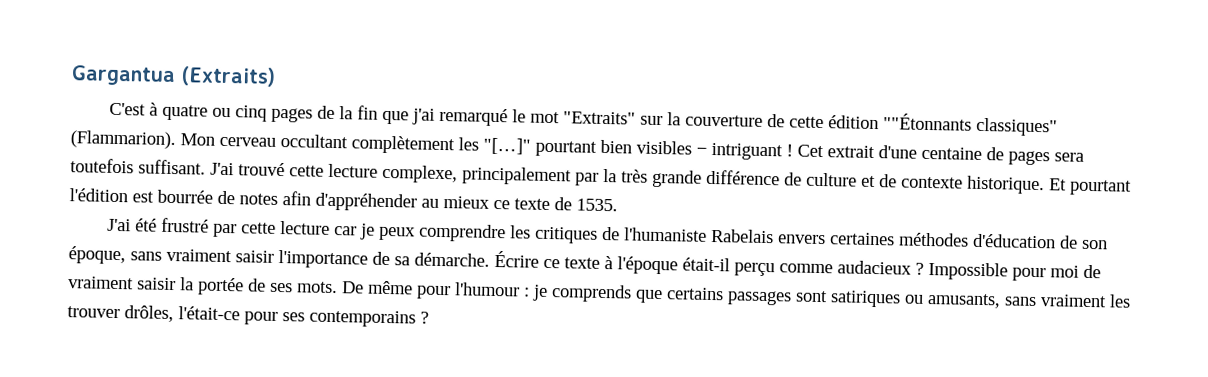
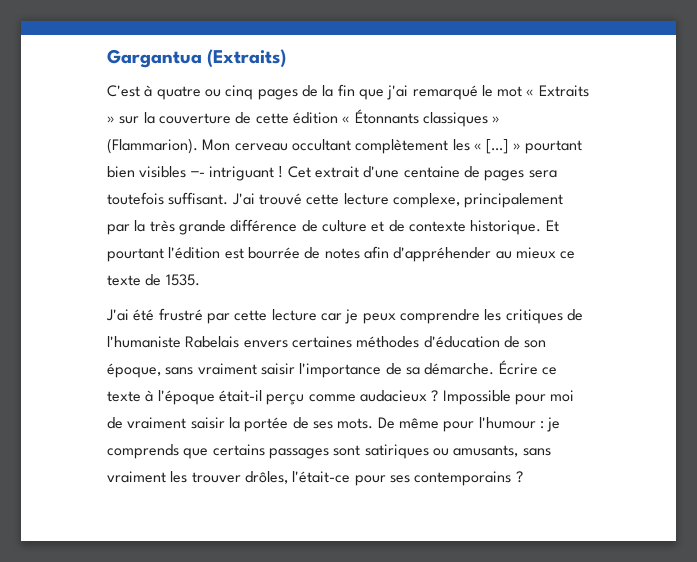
- C'est à quatre ou cinq pages de la fin que j'ai remarqué le mot "Extraits" sur la couverture de cette édition ""Étonnants classiques" (Flammarion).
+ C'est à quatre ou cinq pages de la fin que j'ai remarqué le mot « Extraits » sur la couverture de cette édition « Étonnants classiques » (Flammarion).
- Mon cerveau occultant complètement les "[…]" pourtant bien visibles − intriguant !
+ Mon cerveau occultant complètement les « […] » pourtant bien visibles −- intriguant !

